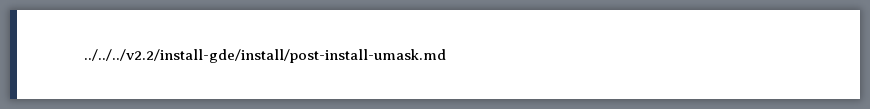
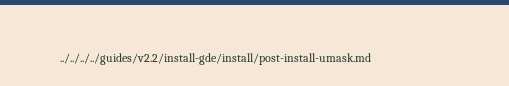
- ../../../v2.2/install-gde/install/post-install-umask.md
+ ../../../../guides/v2.2/install-gde/install/post-install-umask.md

